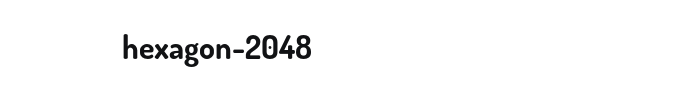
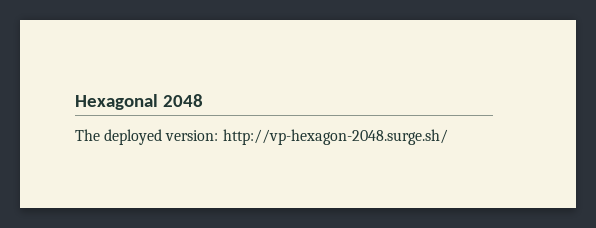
- hexagon-2048
+ Hexagonal 2048
+ The deployed version: http://vp-hexagon-2048.surge.sh/

